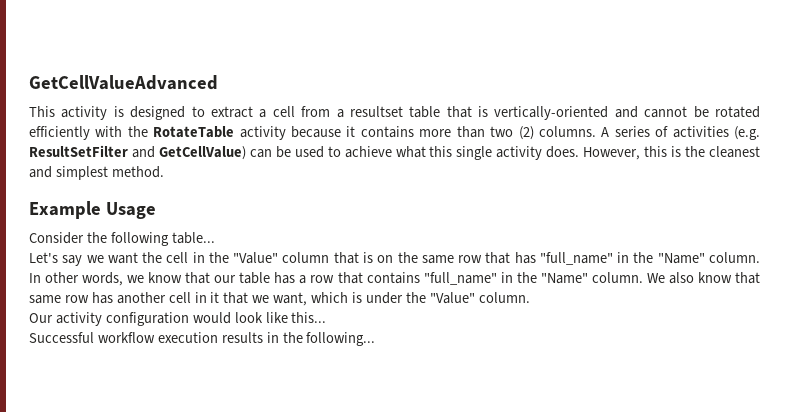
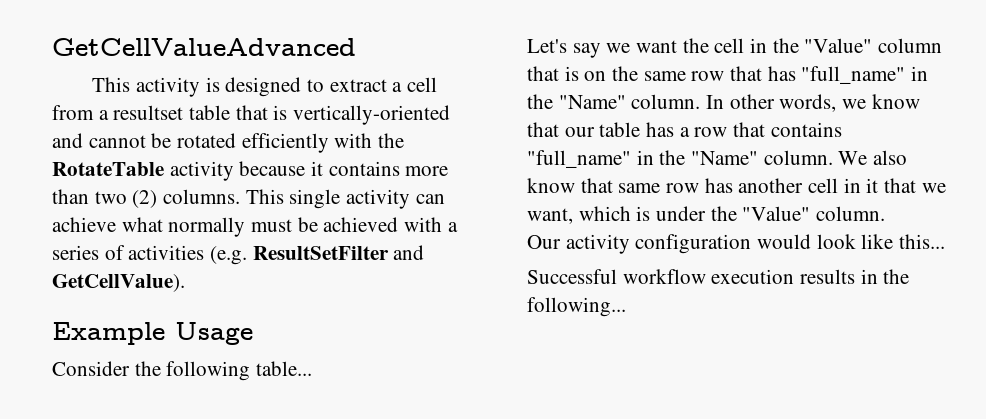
- A series of activities (e.g. ResultSetFilter and GetCellValue) can be used to achieve what this single activity does. However, this is the cleanest and simplest method.
+ This single activity can achieve what normally must be achieved with a series of activities (e.g. ResultSetFilter and GetCellValue).

